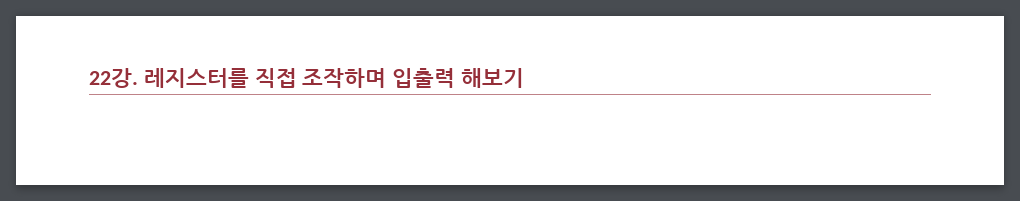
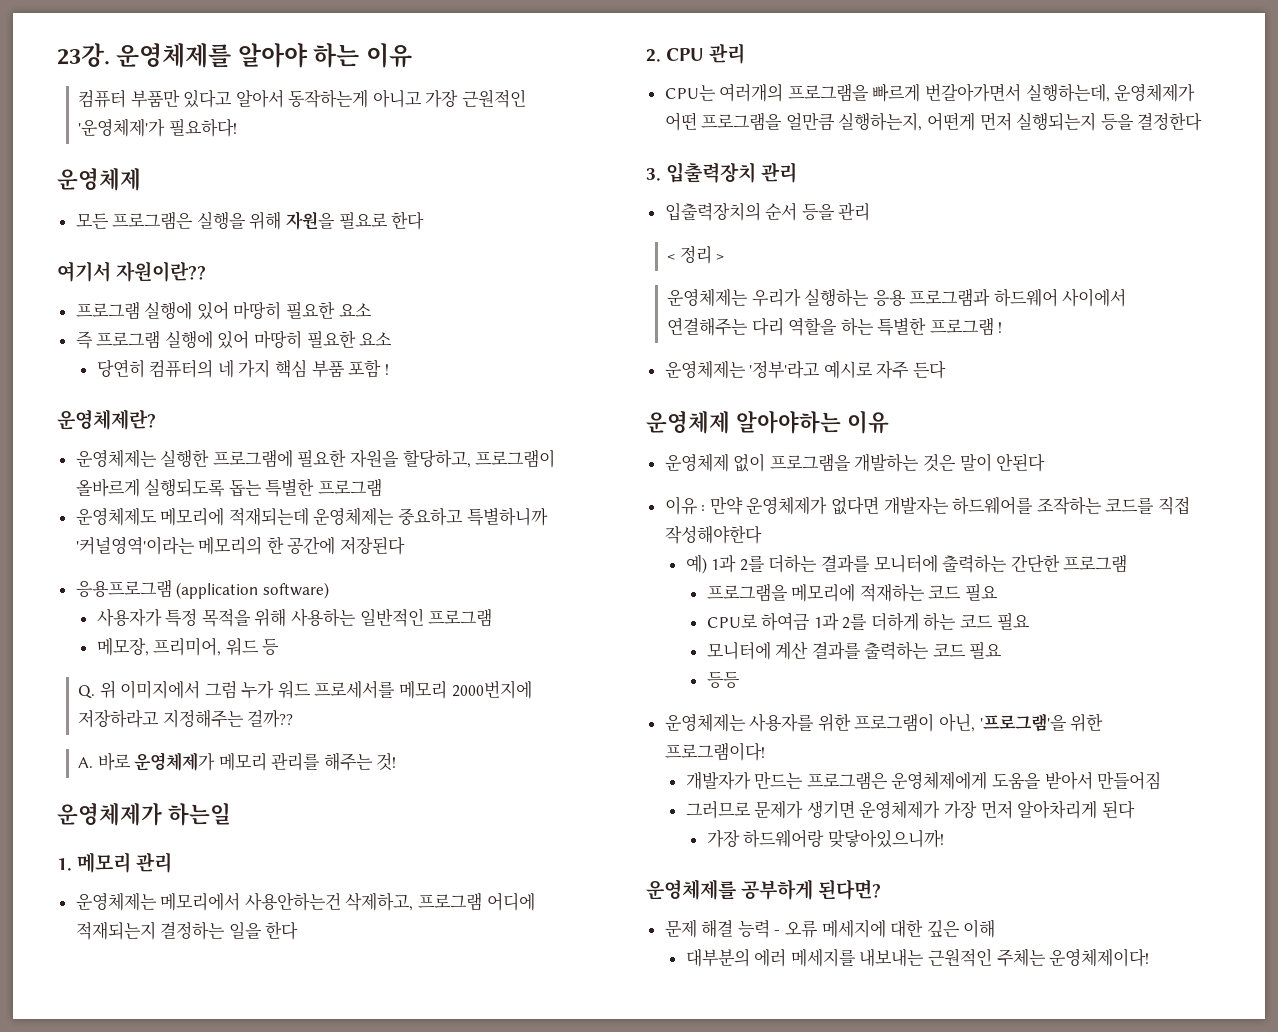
- 22강. 레지스터를 직접 조작하며 입출력 해보기
+ 23강. 운영체제를 알아야 하는 이유
+ 컴퓨터 부품만 있다고 알아서 동작하는게 아니고 가장 근원적인 '운영체제'가 필요하다!
+ 운영체제
+ 모든 프로그램은 실행을 위해 자원을 필요로 한다
+ 여기서 자원이란??
+ 프로그램 실행에 있어 마땅히 필요한 요소
+ 즉 프로그램 실행에 있어 마땅히 필요한 요소
+ 당연히 컴퓨터의 네 가지 핵심 부품 포함 !
+ 운영체제란?
+ 운영체제는 실행한 프로그램에 필요한 자원을 할당하고, 프로그램이 올바르게 실행되도록 돕는 특별한 프로그램
+ 운영체제도 메모리에 적재되는데 운영체제는 중요하고 특별하니까 '커널영역'이라는 메모리의 한 공간에 저장된다
+ 응용프로그램 (application software)
+ 사용자가 특정 목적을 위해 사용하는 일반적인 프로그램
+ 메모장, 프리미어, 워드 등
+ Q. 위 이미지에서 그럼 누가 워드 프로세서를 메모리 2000번지에 저장하라고 지정해주는 걸까??
+ A. 바로 운영체제가 메모리 관리를 해주는 것!
+ 운영체제가 하는일
+ 1. 메모리 관리
+ 운영체제는 메모리에서 사용안하는건 삭제하고, 프로그램 어디에 적재되는지 결정하는 일을 한다
+ 2. CPU 관리
+ CPU는 여러개의 프로그램을 빠르게 번갈아가면서 실행하는데, 운영체제가 어떤 프로그램을 얼만큼 실행하는지, 어떤게 먼저 실행되는지 등을 결정한다
+ 3. 입출력장치 관리
+ 입출력장치의 순서 등을 관리
+ < 정리 >
+ 운영체제는 우리가 실행하는 응용 프로그램과 하드웨어 사이에서 연결해주는 다리 역할을 하는 특별한 프로그램 !
+ 운영체제는 '정부'라고 예시로 자주 든다
+ 운영체제 알아야하는 이유
+ 운영체제 없이 프로그램을 개발하는 것은 말이 안된다
+ 이유 : 만약 운영체제가 없다면 개발자는 하드웨어를 조작하는 코드를 직접 작성해야한다
+ 예) 1과 2를 더하는 결과를 모니터에 출력하는 간단한 프로그램
+ 프로그램을 메모리에 적재하는 코드 필요
+ CPU로 하여금 1과 2를 더하게 하는 코드 필요
+ 모니터에 계산 결과를 출력하는 코드 필요
+ 등등
+ 운영체제는 사용자를 위한 프로그램이 아닌, '프로그램'을 위한 프로그램이다!
+ 개발자가 만드는 프로그램은 운영체제에게 도움을 받아서 만들어짐
+ 그러므로 문제가 생기면 운영체제가 가장 먼저 알아차리게 된다
+ 가장 하드웨어랑 맞닿아있으니까!
+ 운영체제를 공부하게 된다면?
+ 문제 해결 능력 - 오류 메세지에 대한 깊은 이해
+ 대부분의 에러 메세지를 내보내는 근원적인 주체는 운영체제이다!

